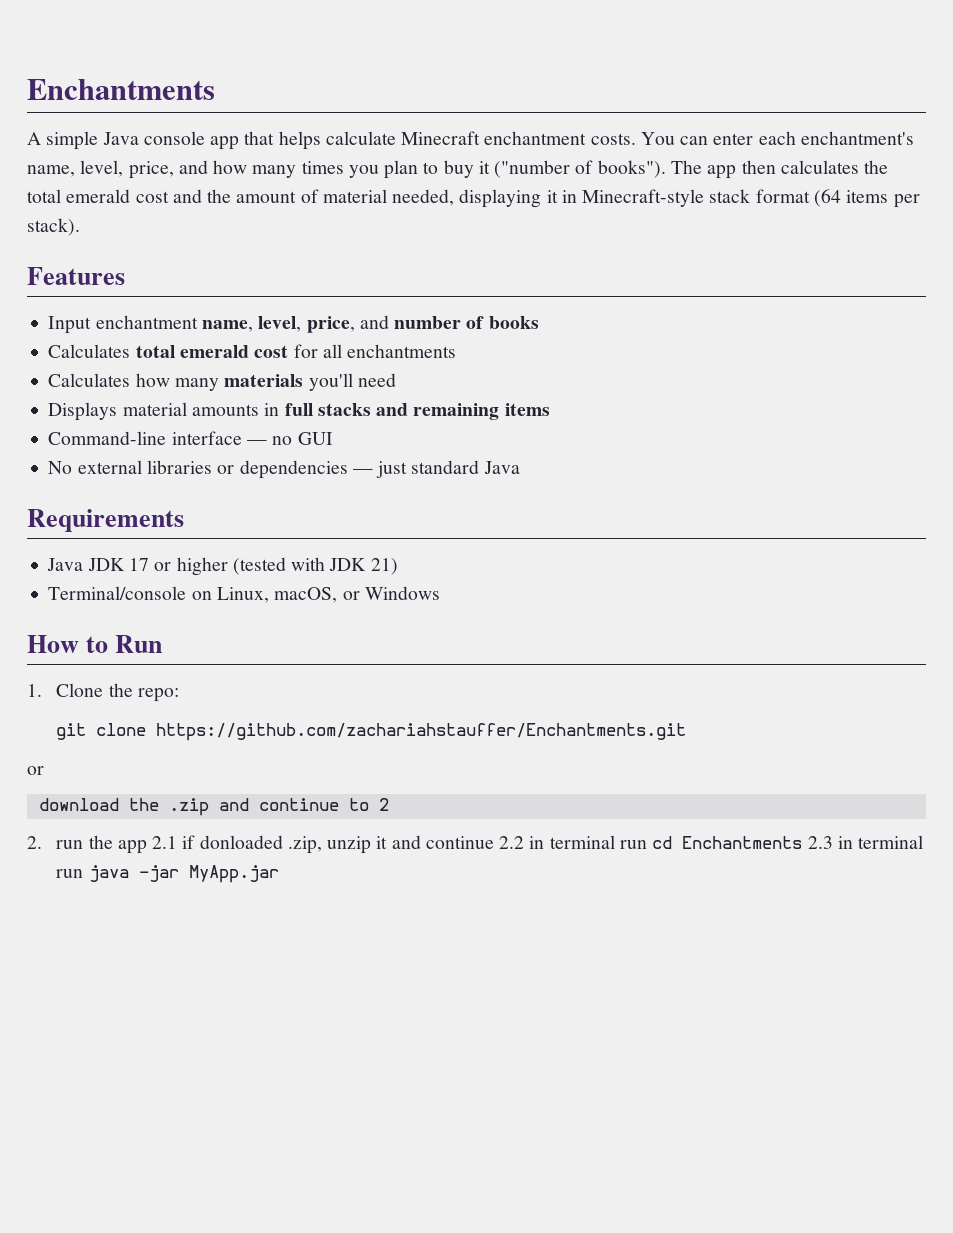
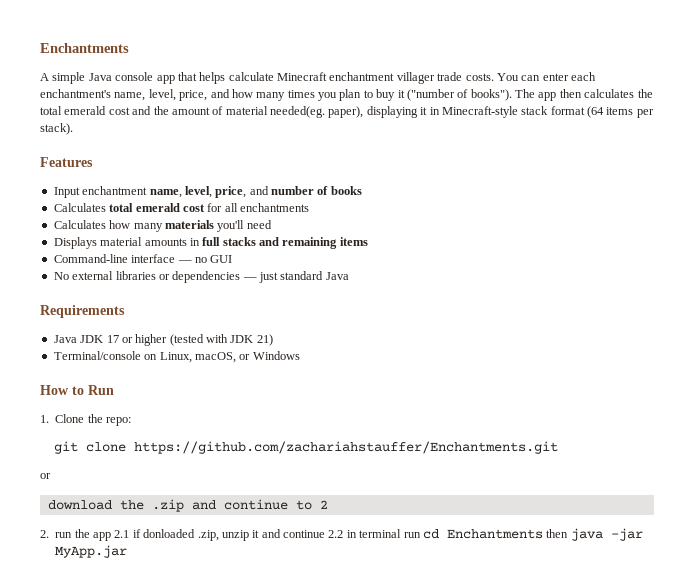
- A simple Java console app that helps calculate Minecraft enchantment costs.
+ A simple Java console app that helps calculate Minecraft enchantment villager trade costs.
- The app then calculates the total emerald cost and the amount of material needed, displaying it in Minecraft-style stack format (64 items per stack).
+ The app then calculates the total emerald cost and the amount of material needed(eg. paper), displaying it in Minecraft-style stack format (64 items per stack).
- 2. run the app 2.1 if donloaded .zip, unzip it and continue 2.2 in terminal run cd Enchantments 2.3 in terminal run java -jar MyApp.jar
+ 2. run the app 2.1 if donloaded .zip, unzip it and continue 2.2 in terminal run cd Enchantments then java -jar MyApp.jar

